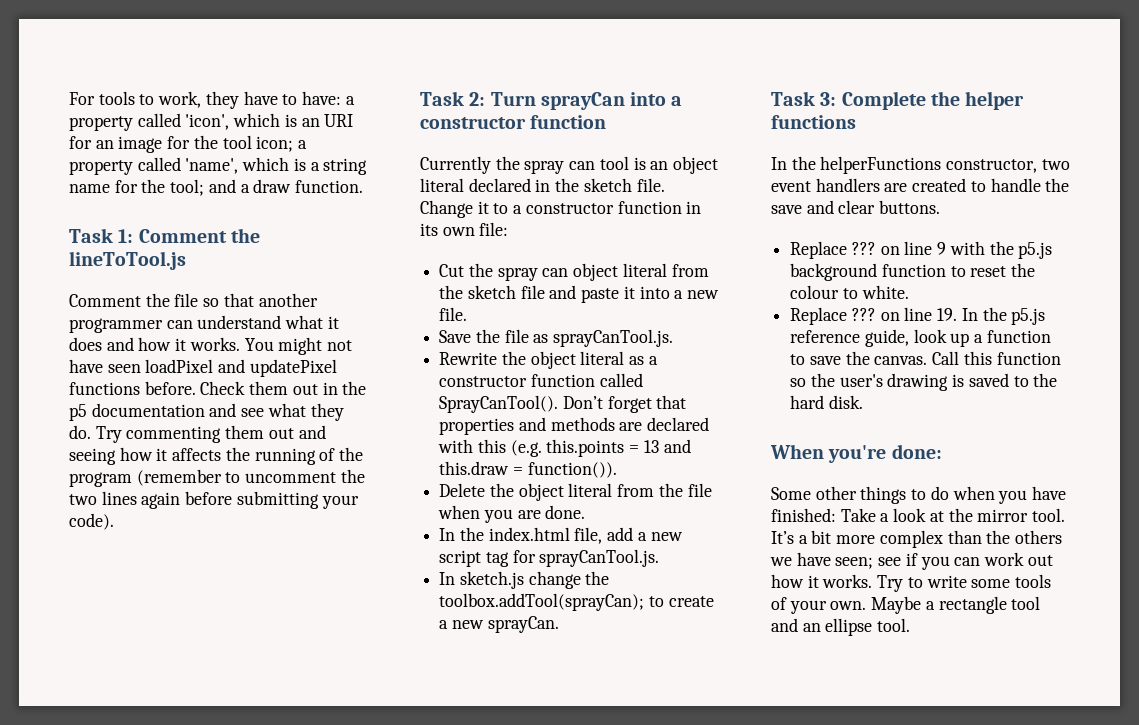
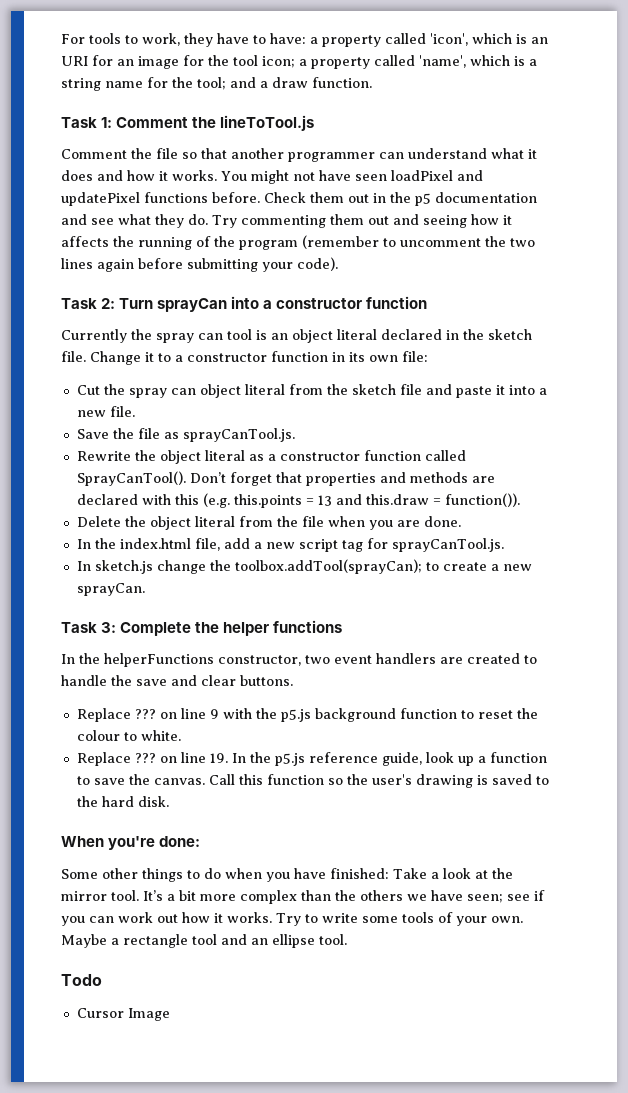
+ Todo
+ Cursor Image

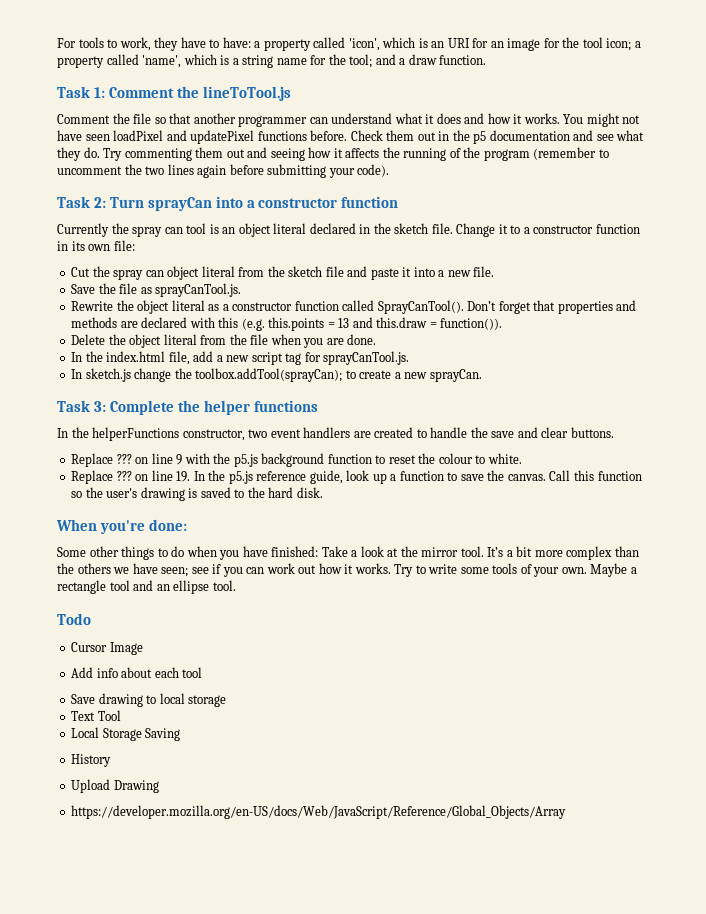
+ Add info about each tool
+ Save drawing to local storage
+ Text Tool
+ Local Storage Saving
+ History
+ Upload Drawing
+ https://developer.mozilla.org/en-US/docs/Web/JavaScript/Reference/Global_Objects/Array

